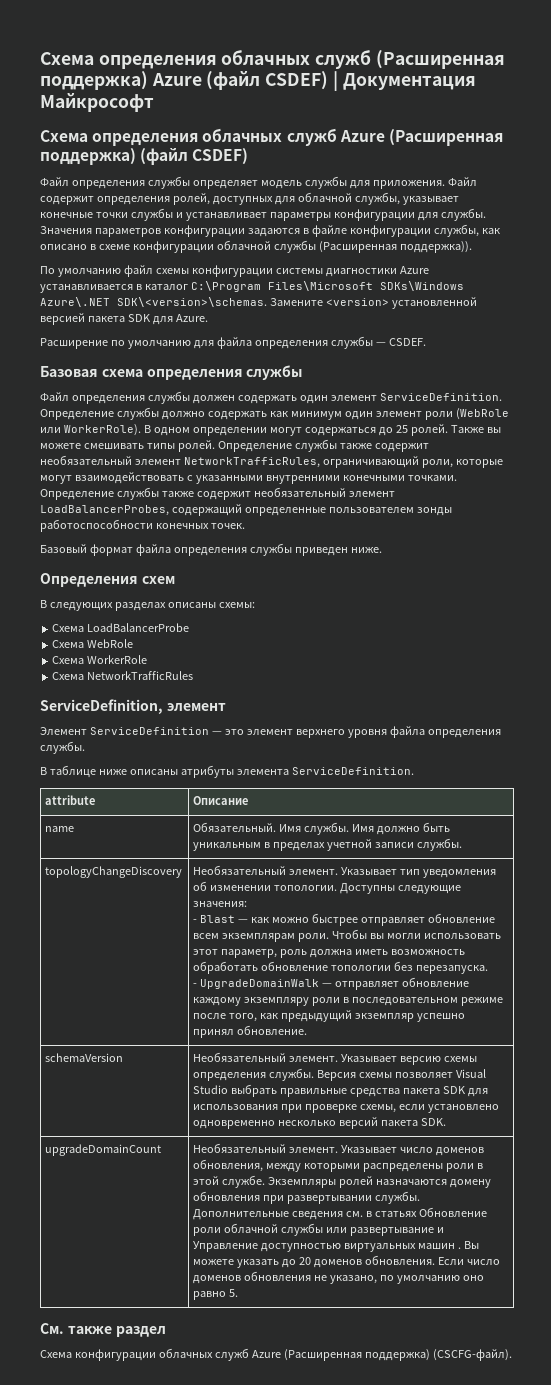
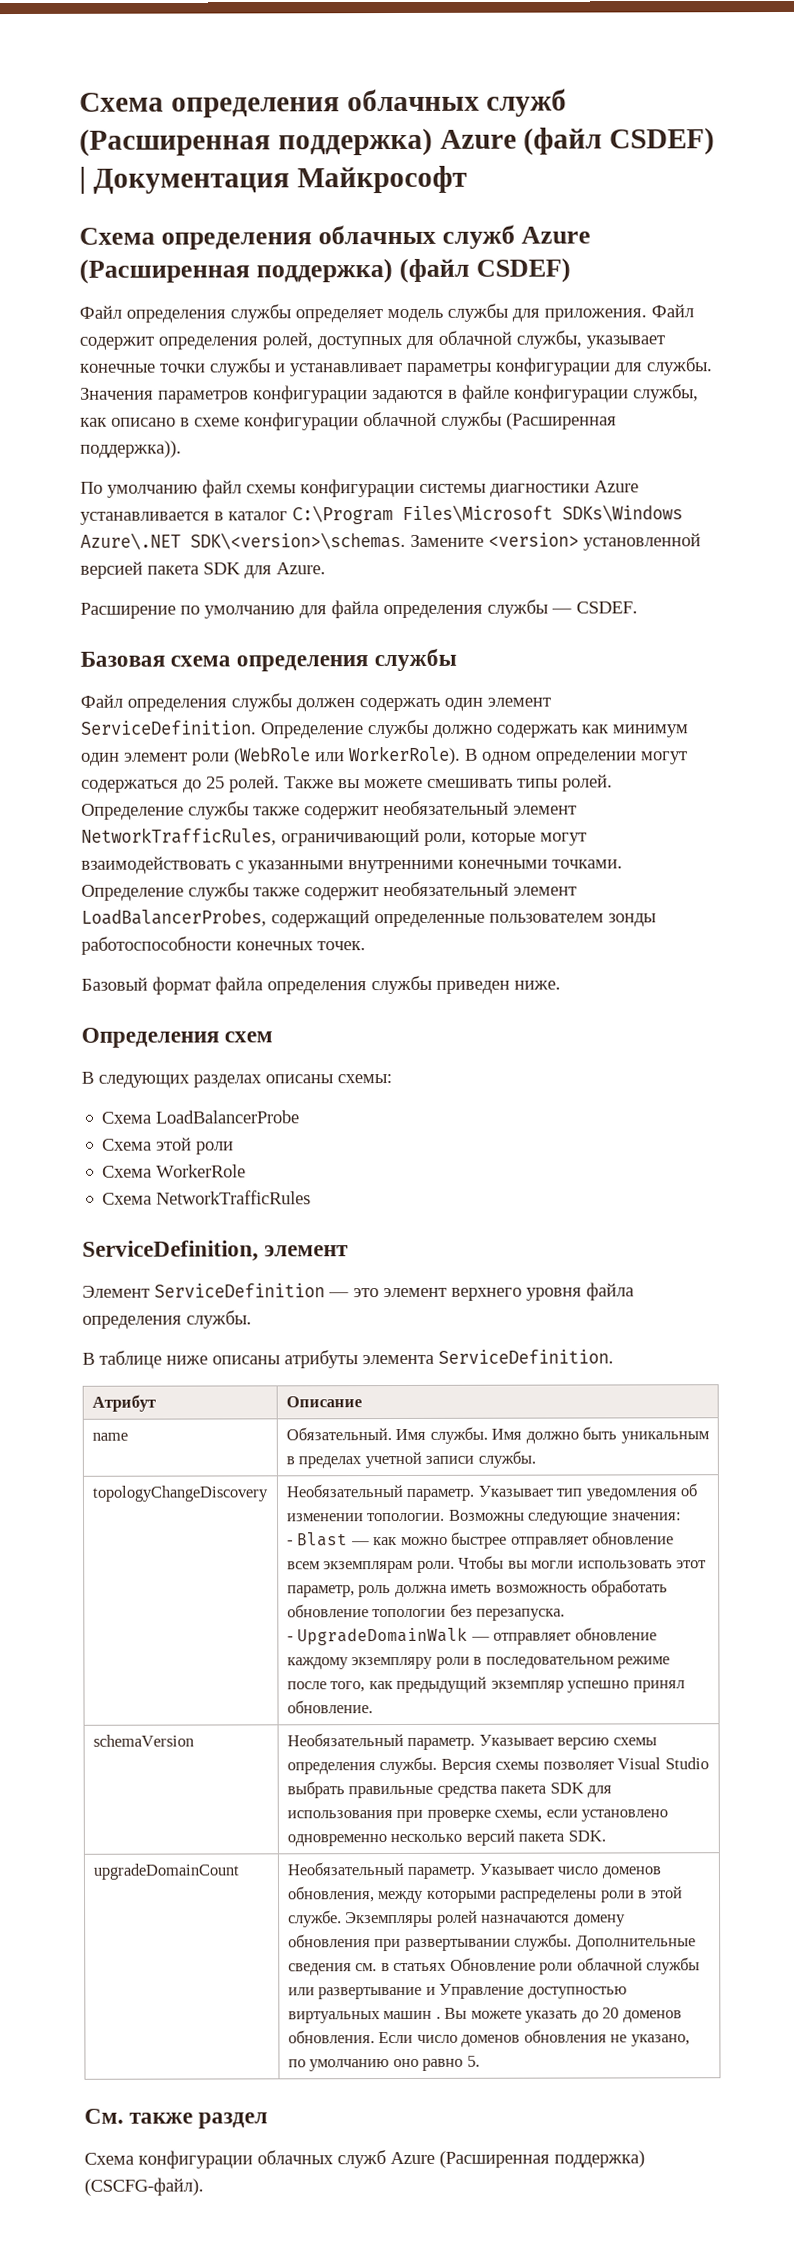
- Схема WebRole
+ Схема этой роли
- attribute | Описание
+ Атрибут | Описание
- topologyChangeDiscovery | Необязательный элемент.
+ topologyChangeDiscovery | Необязательный параметр.
- Доступны следующие значения:
+ Возможны следующие значения:
- schemaVersion | Необязательный элемент. Указывает версию схемы определения службы. Версия схемы позволяет Visual Studio выбрать правильные средства пакета SDK для использования при проверке схемы, если установлено одновременно несколько версий пакета SDK.
+ schemaVersion | Необязательный параметр. Указывает версию схемы определения службы. Версия схемы позволяет Visual Studio выбрать правильные средства пакета SDK для использования при проверке схемы, если установлено одновременно несколько версий пакета SDK.
- upgradeDomainCount | Необязательный элемент.
+ upgradeDomainCount | Необязательный параметр.

